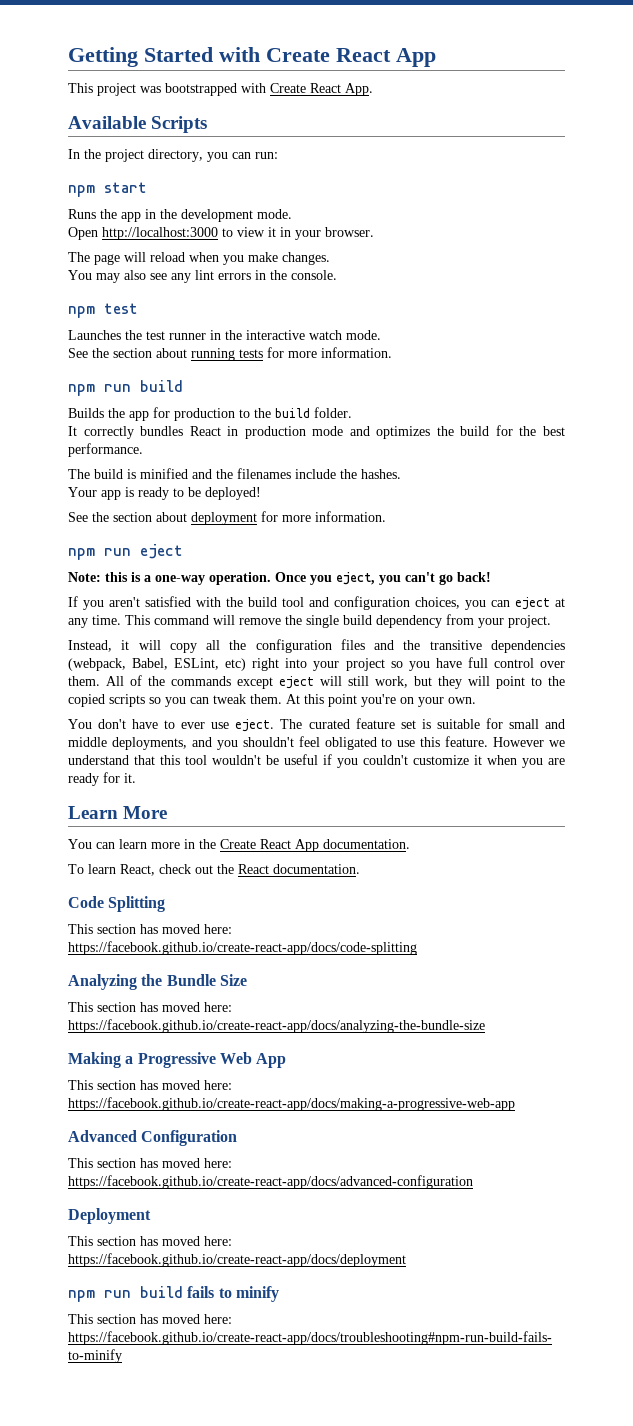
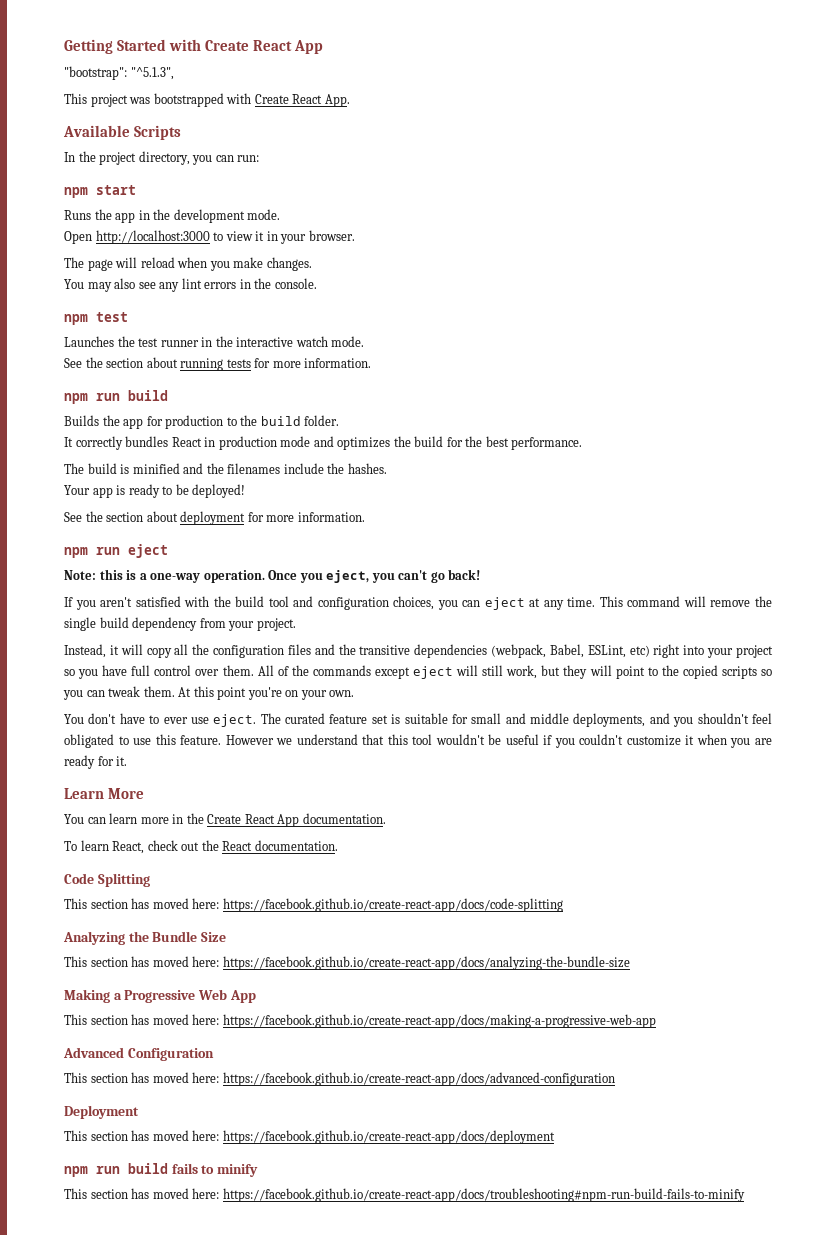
+ "bootstrap": "^5.1.3",

